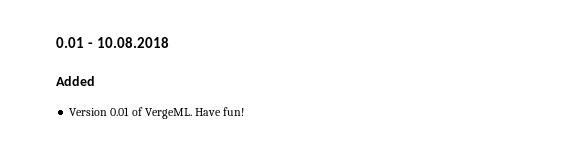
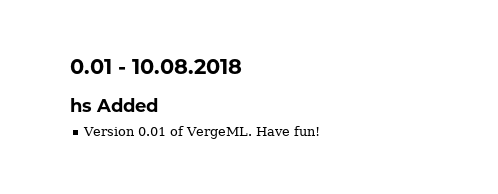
- Added
+ hs Added

